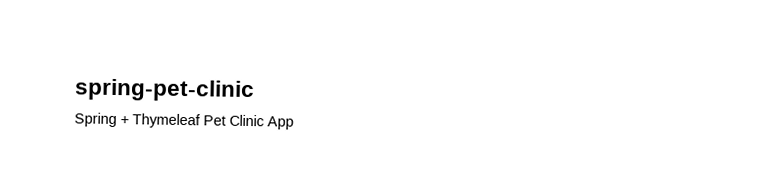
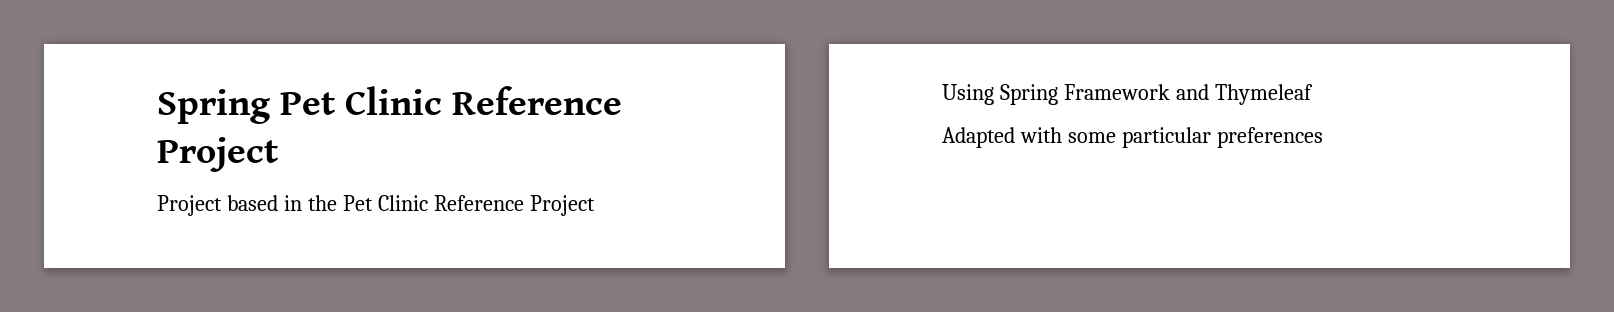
- spring-pet-clinic
- Spring + Thymeleaf Pet Clinic App
+ Spring Pet Clinic Reference Project
+ Project based in the Pet Clinic Reference Project
+ Using Spring Framework and Thymeleaf
+ Adapted with some particular preferences

